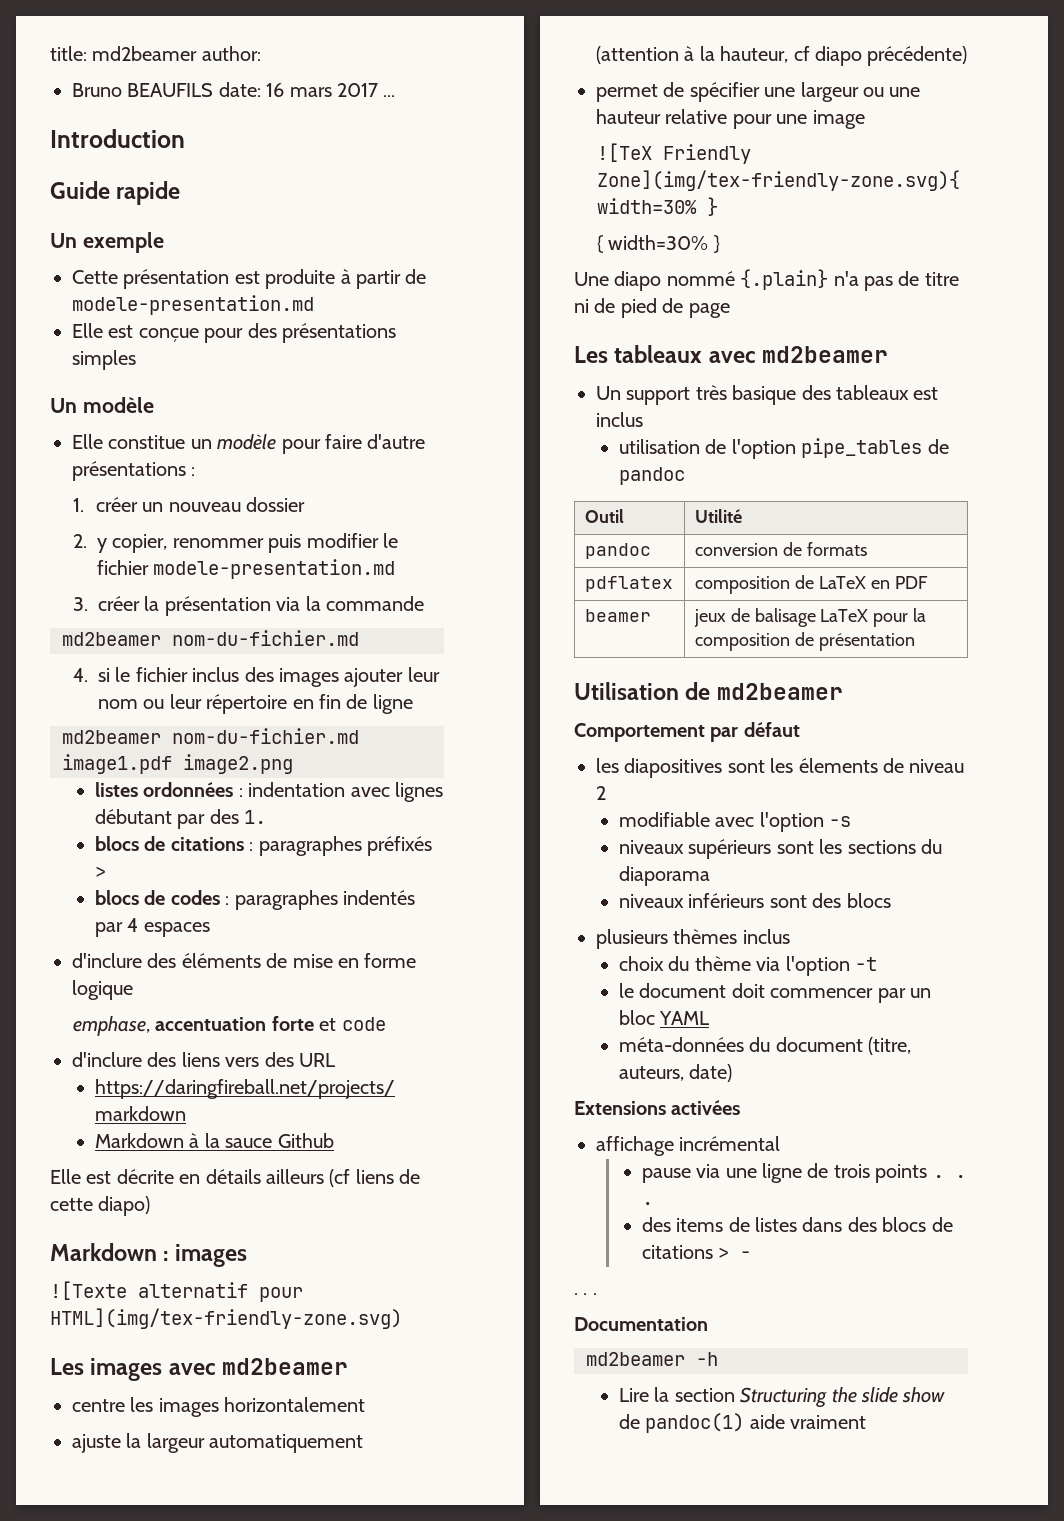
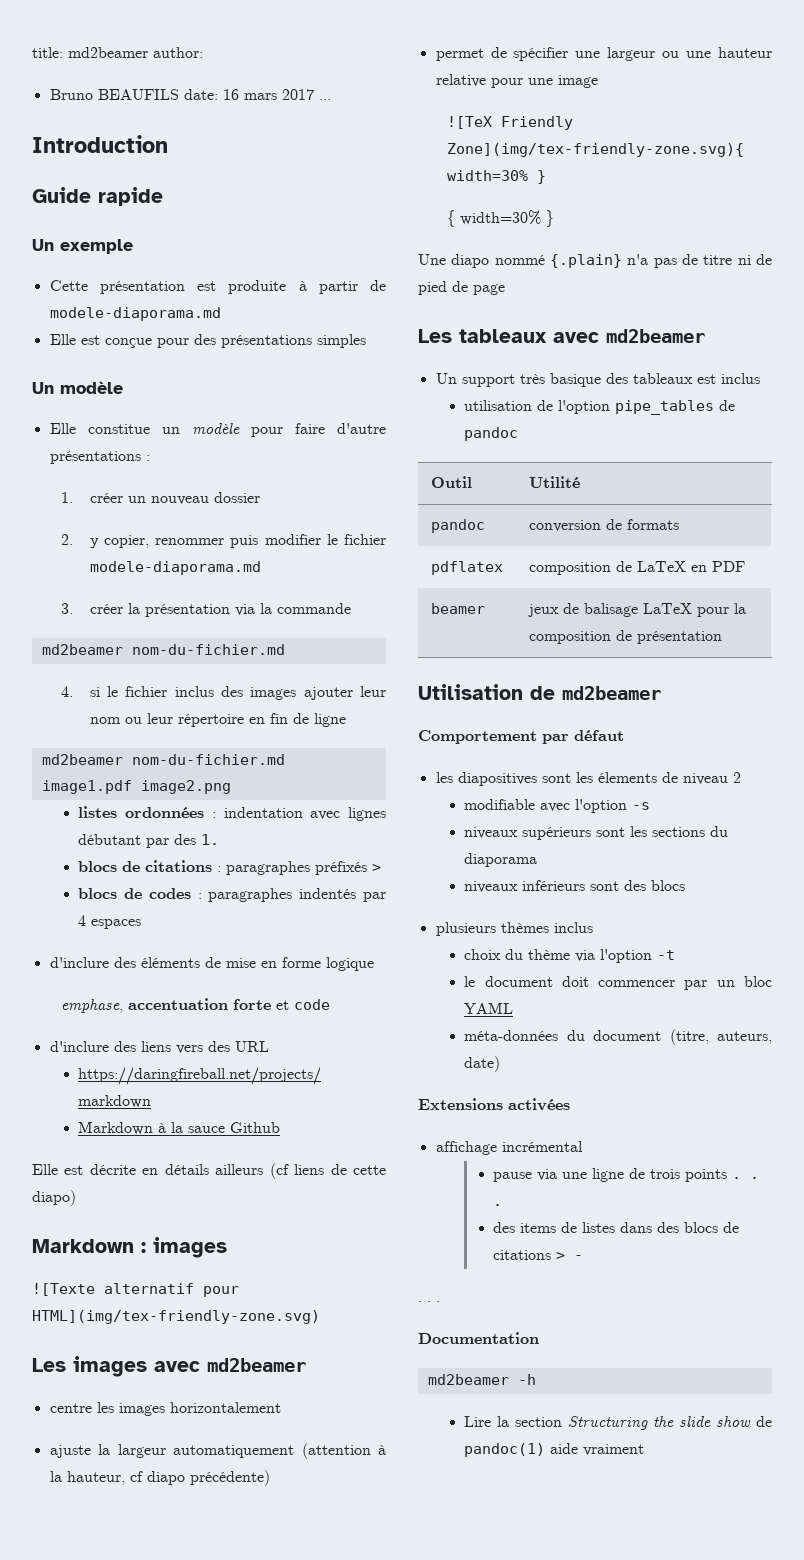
- Cette présentation est produite à partir de modele-presentation.md
+ Cette présentation est produite à partir de modele-diaporama.md
- 2. y copier, renommer puis modifier le fichier modele-presentation.md
+ 2. y copier, renommer puis modifier le fichier modele-diaporama.md

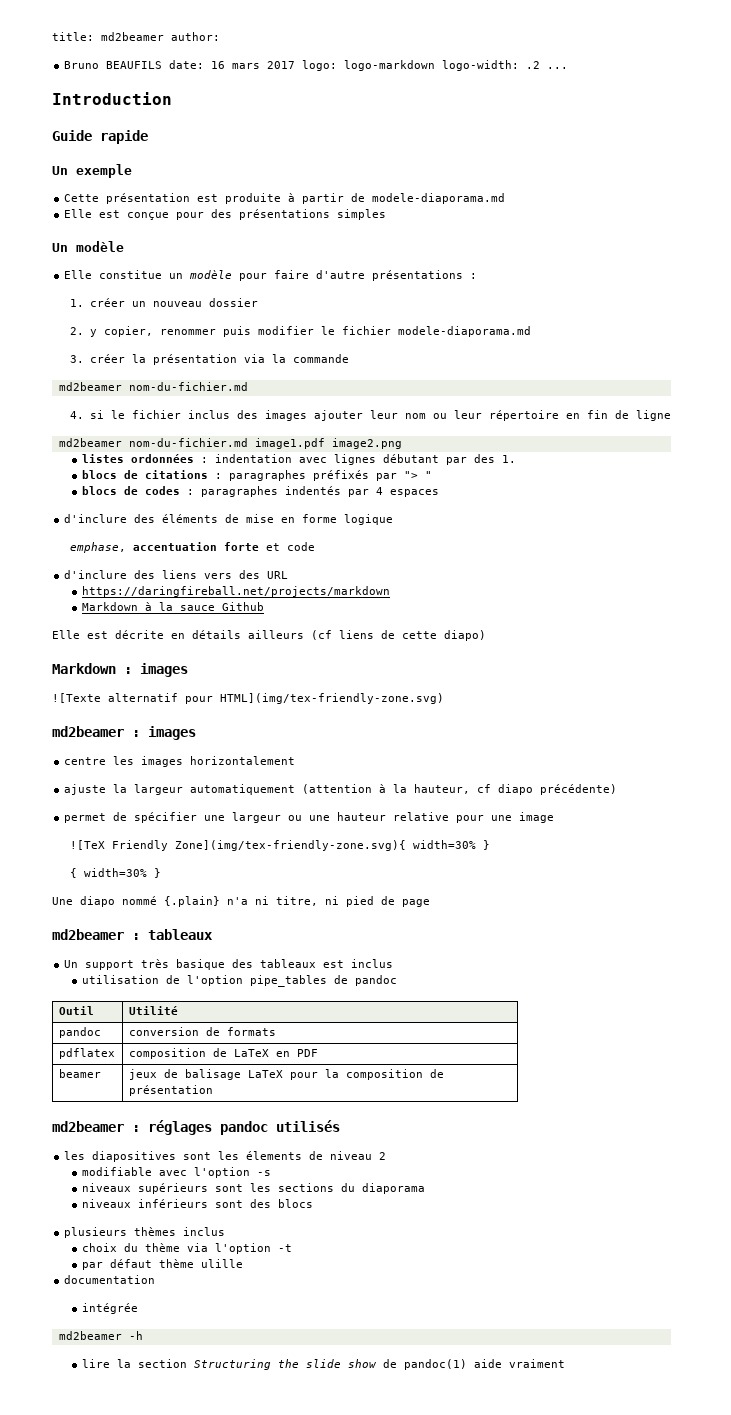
- Bruno BEAUFILS date: 16 mars 2017 ...
+ Bruno BEAUFILS date: 16 mars 2017 logo: logo-markdown logo-width: .2 ...
- blocs de citations : paragraphes préfixés >
+ blocs de citations : paragraphes préfixés par "> "
- Les images avec md2beamer
+ md2beamer : images
- Une diapo nommé {.plain} n'a pas de titre ni de pied de page
+ Une diapo nommé {.plain} n'a ni titre, ni pied de page
- Les tableaux avec md2beamer
+ md2beamer : tableaux
- Utilisation de md2beamer
- Comportement par défaut
+ md2beamer : réglages pandoc utilisés
- le document doit commencer par un bloc YAML
- méta-données du document (titre, auteurs, date)
- Extensions activées
- affichage incrémental
- pause via une ligne de trois points . . .
- des items de listes dans des blocs de citations > -
- . . .
- Documentation
+ par défaut thème ulille
+ documentation
+ intégrée
- Lire la section Structuring the slide show de pandoc(1) aide vraiment
+ lire la section Structuring the slide show de pandoc(1) aide vraiment

